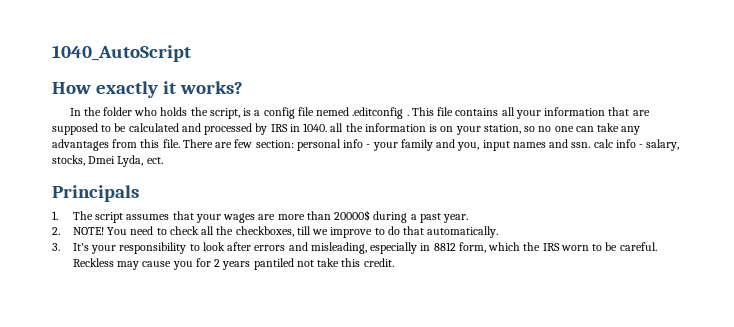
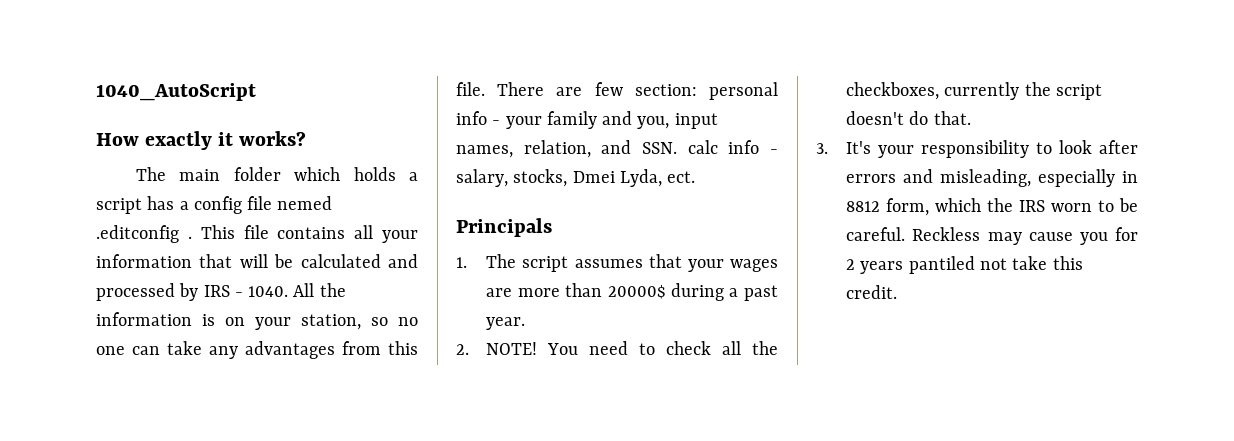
- In the folder who holds the script, is a config file nemed .editconfig .
+ The main folder which holds a script has a config file nemed .editconfig .
- This file contains all your information that are supposed to be calculated and processed by IRS in 1040. all the information is on your station, so no one can take any advantages from this file.
+ This file contains all your information that will be calculated and processed by IRS - 1040. All the information is on your station, so no one can take any advantages from this file.
- There are few section: personal info - your family and you, input names and ssn. calc info - salary, stocks, Dmei Lyda, ect.
+ There are few section: personal info - your family and you, input names, relation, and SSN. calc info - salary, stocks, Dmei Lyda, ect.
- You need to check all the checkboxes, till we improve to do that automatically.
+ You need to check all the checkboxes, currently the script doesn't do that.

